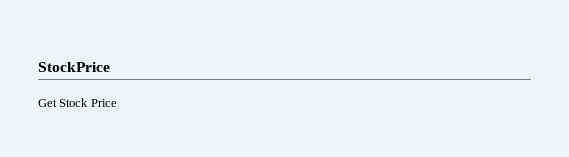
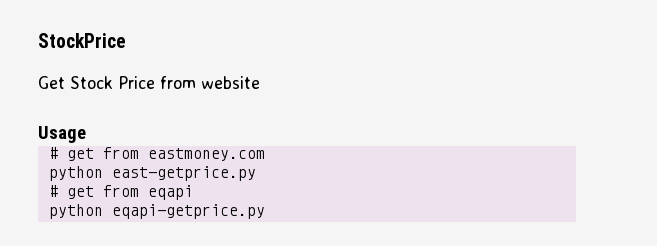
- Get Stock Price
+ Get Stock Price from website
+ Usage
+ # get from eastmoney.com
+ python east-getprice.py
+ # get from eqapi
+ python eqapi-getprice.py

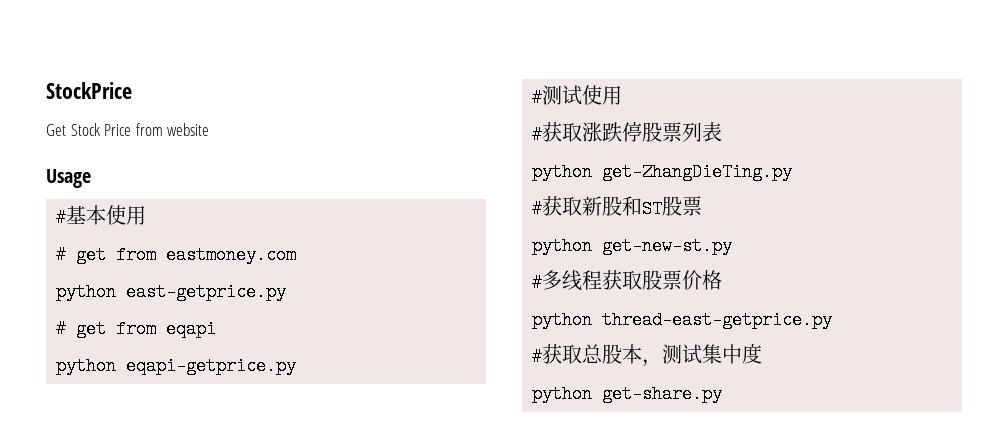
+ #基本使用
+ #测试使用
+ #获取涨跌停股票列表
+ python get-ZhangDieTing.py
+ #获取新股和ST股票
+ python get-new-st.py
+ #多线程获取股票价格
+ python thread-east-getprice.py
+ #获取总股本，测试集中度
+ python get-share.py

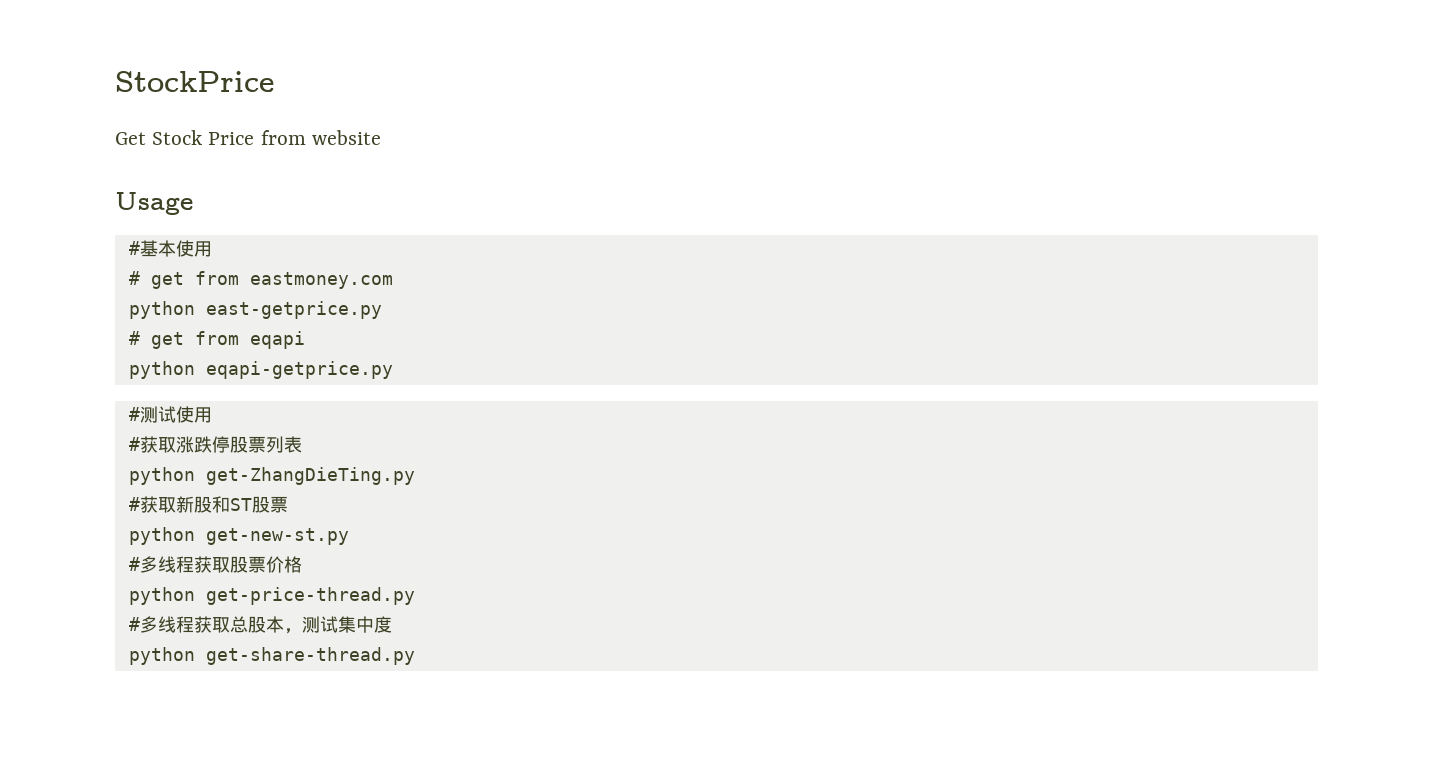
- python thread-east-getprice.py
- #获取总股本，测试集中度
+ python get-price-thread.py
+ #多线程获取总股本，测试集中度
- python get-share.py
+ python get-share-thread.py

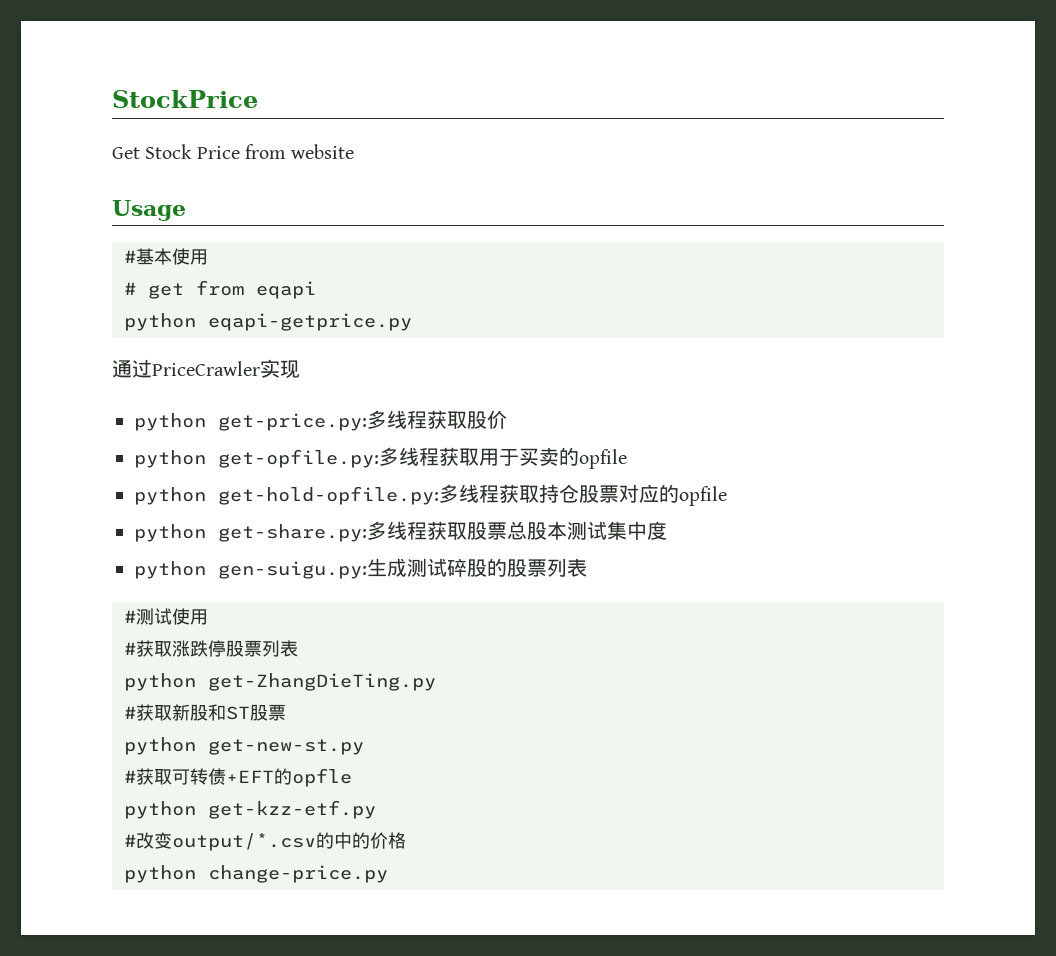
- # get from eastmoney.com
- python east-getprice.py
+ 通过PriceCrawler实现
+ python get-price.py:多线程获取股价
+ python get-opfile.py:多线程获取用于买卖的opfile
+ python get-hold-opfile.py:多线程获取持仓股票对应的opfile
+ python get-share.py:多线程获取股票总股本测试集中度
+ python gen-suigu.py:生成测试碎股的股票列表
- #多线程获取股票价格
- python get-price-thread.py
- #多线程获取总股本，测试集中度
- python get-share-thread.py
+ #获取可转债+EFT的opfle
+ python get-kzz-etf.py
+ #改变output/*.csv的中的价格
+ python change-price.py

